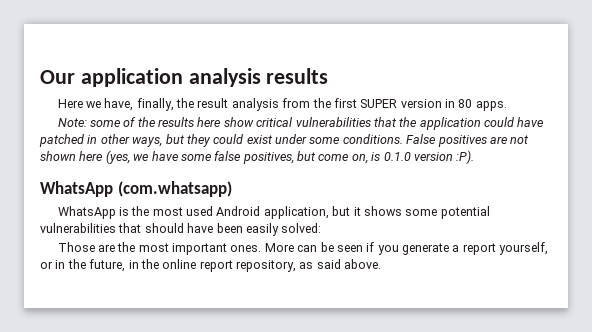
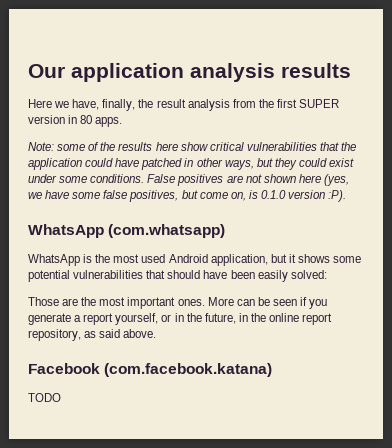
+ Facebook (com.facebook.katana)
+ TODO

